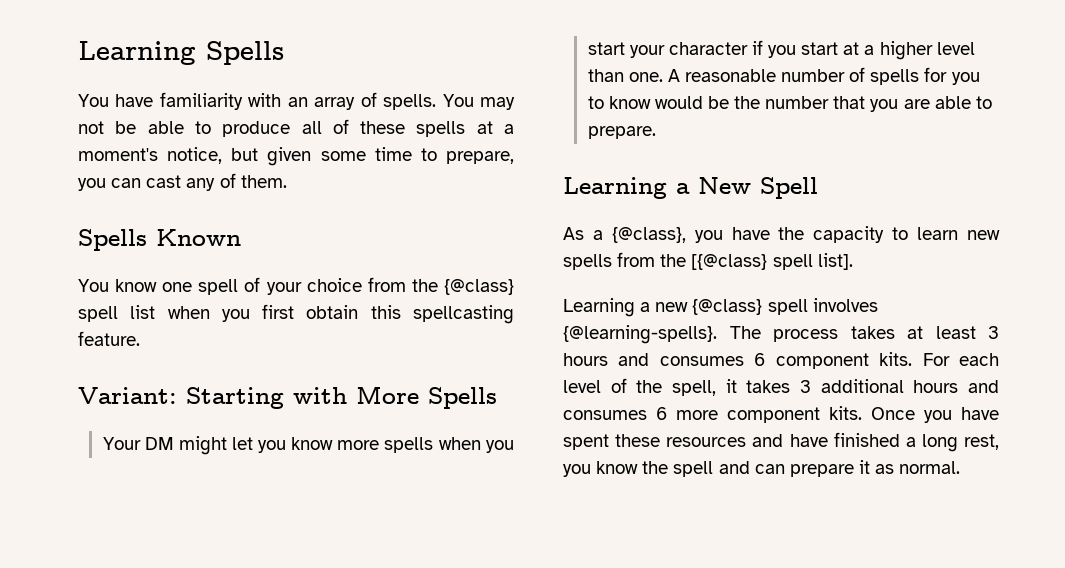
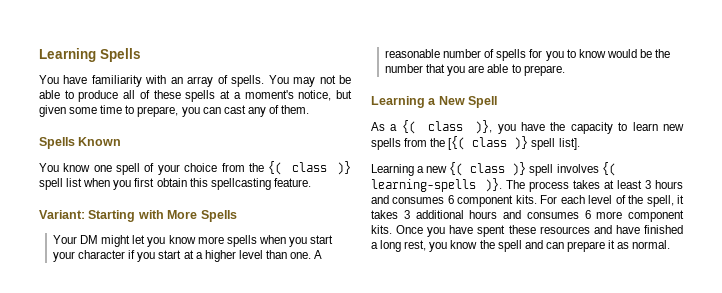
- You know one spell of your choice from the {@class} spell list when you first obtain this spellcasting feature.
+ You know one spell of your choice from the {( class )} spell list when you first obtain this spellcasting feature.
- As a {@class}, you have the capacity to learn new spells from the [{@class} spell list].
+ As a {( class )}, you have the capacity to learn new spells from the [{( class )} spell list].
- Learning a new {@class} spell involves {@learning-spells}.
+ Learning a new {( class )} spell involves {( learning-spells )}.

